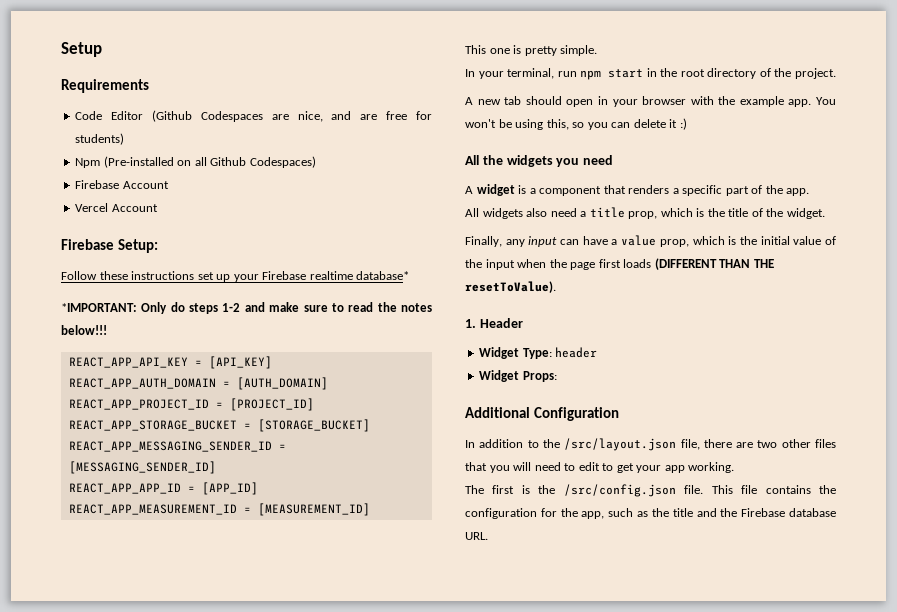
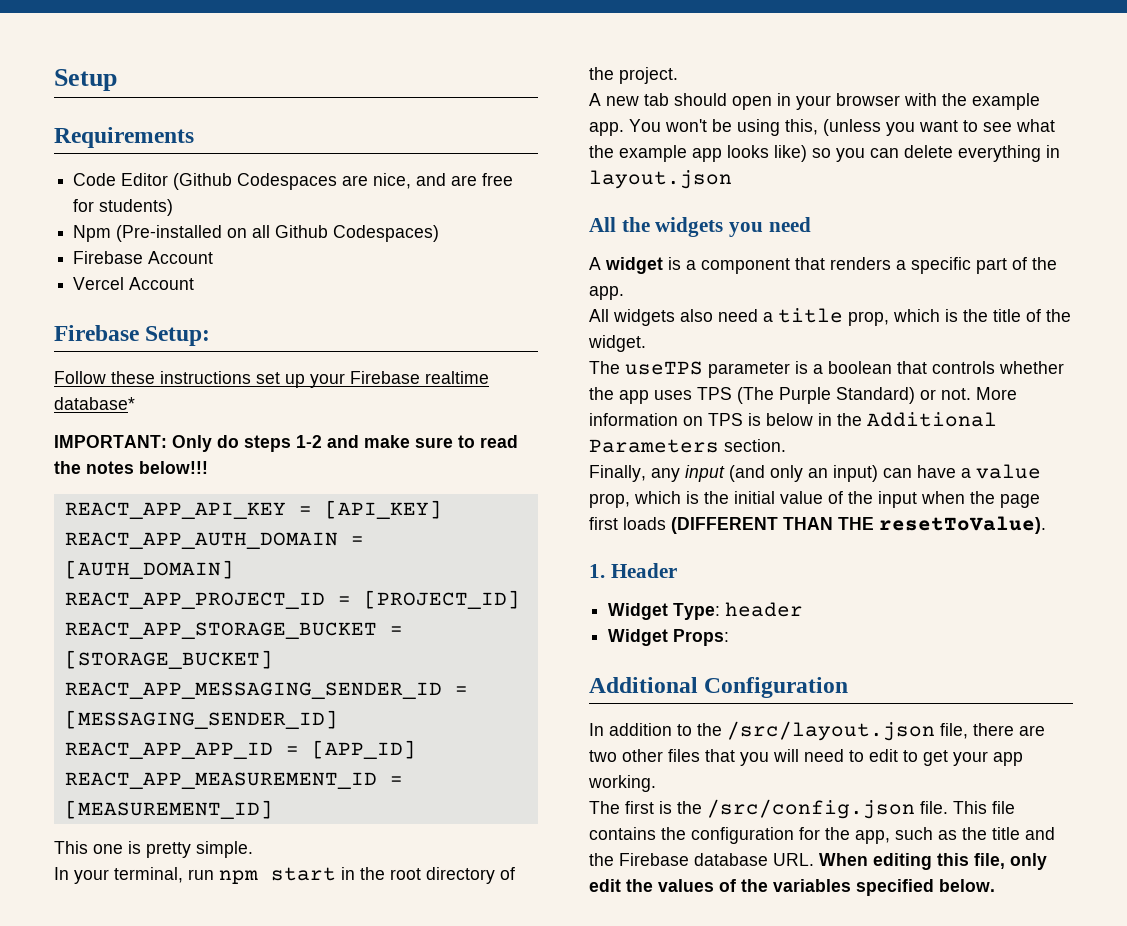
- *IMPORTANT: Only do steps 1-2 and make sure to read the notes below!!!
+ IMPORTANT: Only do steps 1-2 and make sure to read the notes below!!!
- You won't be using this, so you can delete it :)
+ You won't be using this, (unless you want to see what the example app looks like) so you can delete everything in layout.json
+ The useTPS parameter is a boolean that controls whether the app uses TPS (The Purple Standard) or not. More information on TPS is below in the Additional Parameters section.
- Finally, any input can have a value prop, which is the initial value of the input when the page first loads (DIFFERENT THAN THE resetToValue).
+ Finally, any input (and only an input) can have a value prop, which is the initial value of the input when the page first loads (DIFFERENT THAN THE resetToValue).
- This file contains the configuration for the app, such as the title and the Firebase database URL.
+ This file contains the configuration for the app, such as the title and the Firebase database URL. When editing this file, only edit the values of the variables specified below.

